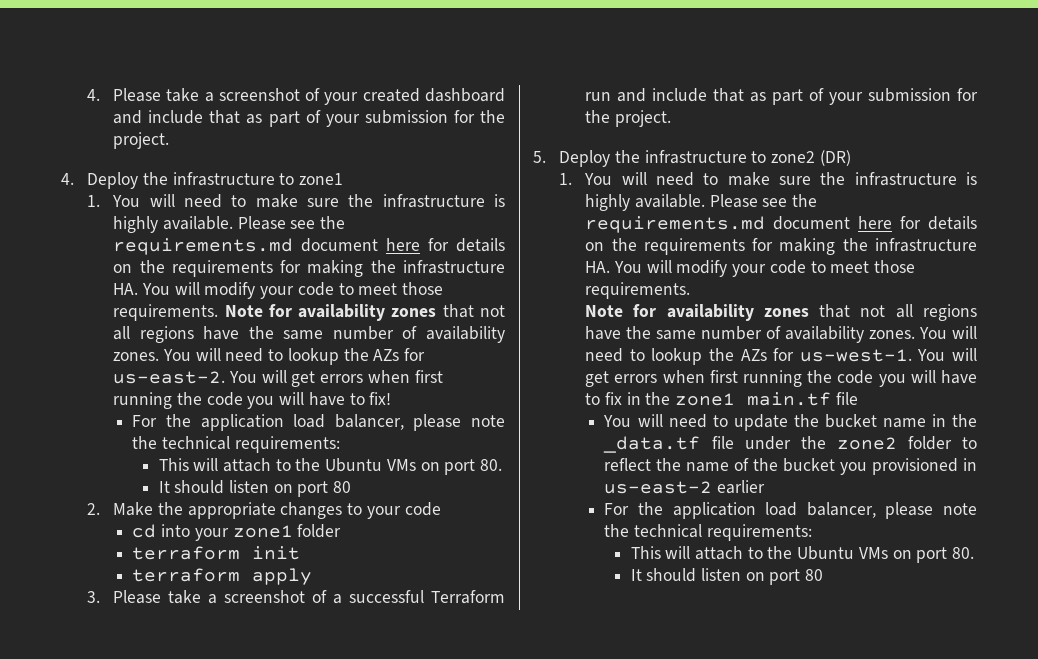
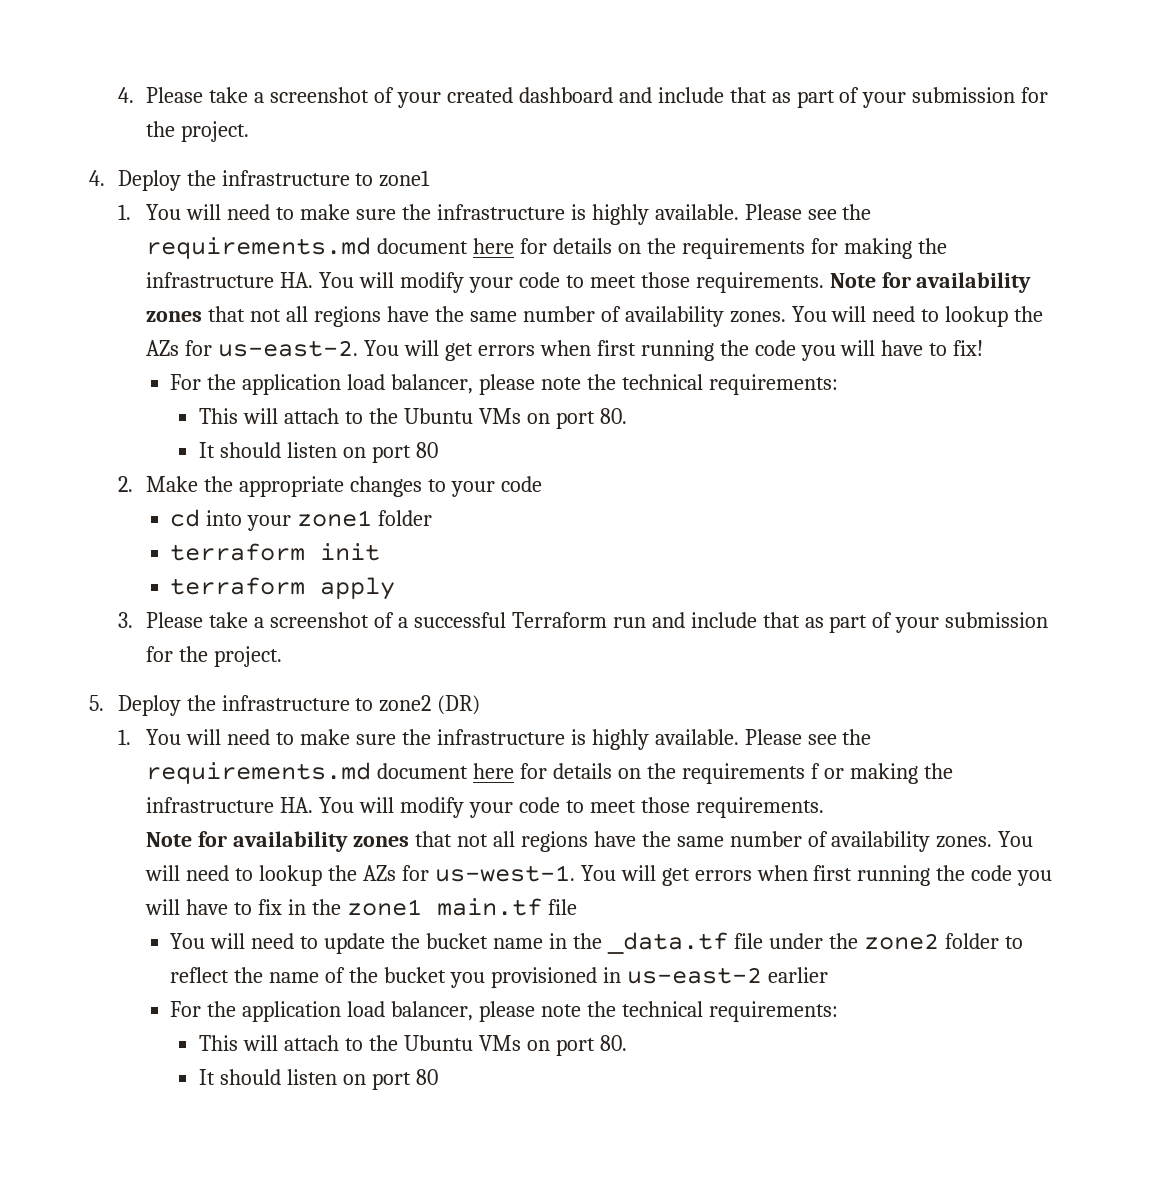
  5. Deploy the infrastructure to zone2 (DR)
- 1. You will need to make sure the infrastructure is highly available. Please see the requirements.md document here for details on the requirements for making the infrastructure HA. You will modify your code to meet those requirements.
+ 1. You will need to make sure the infrastructure is highly available. Please see the requirements.md document here for details on the requirements f or making the infrastructure HA. You will modify your code to meet those requirements.

